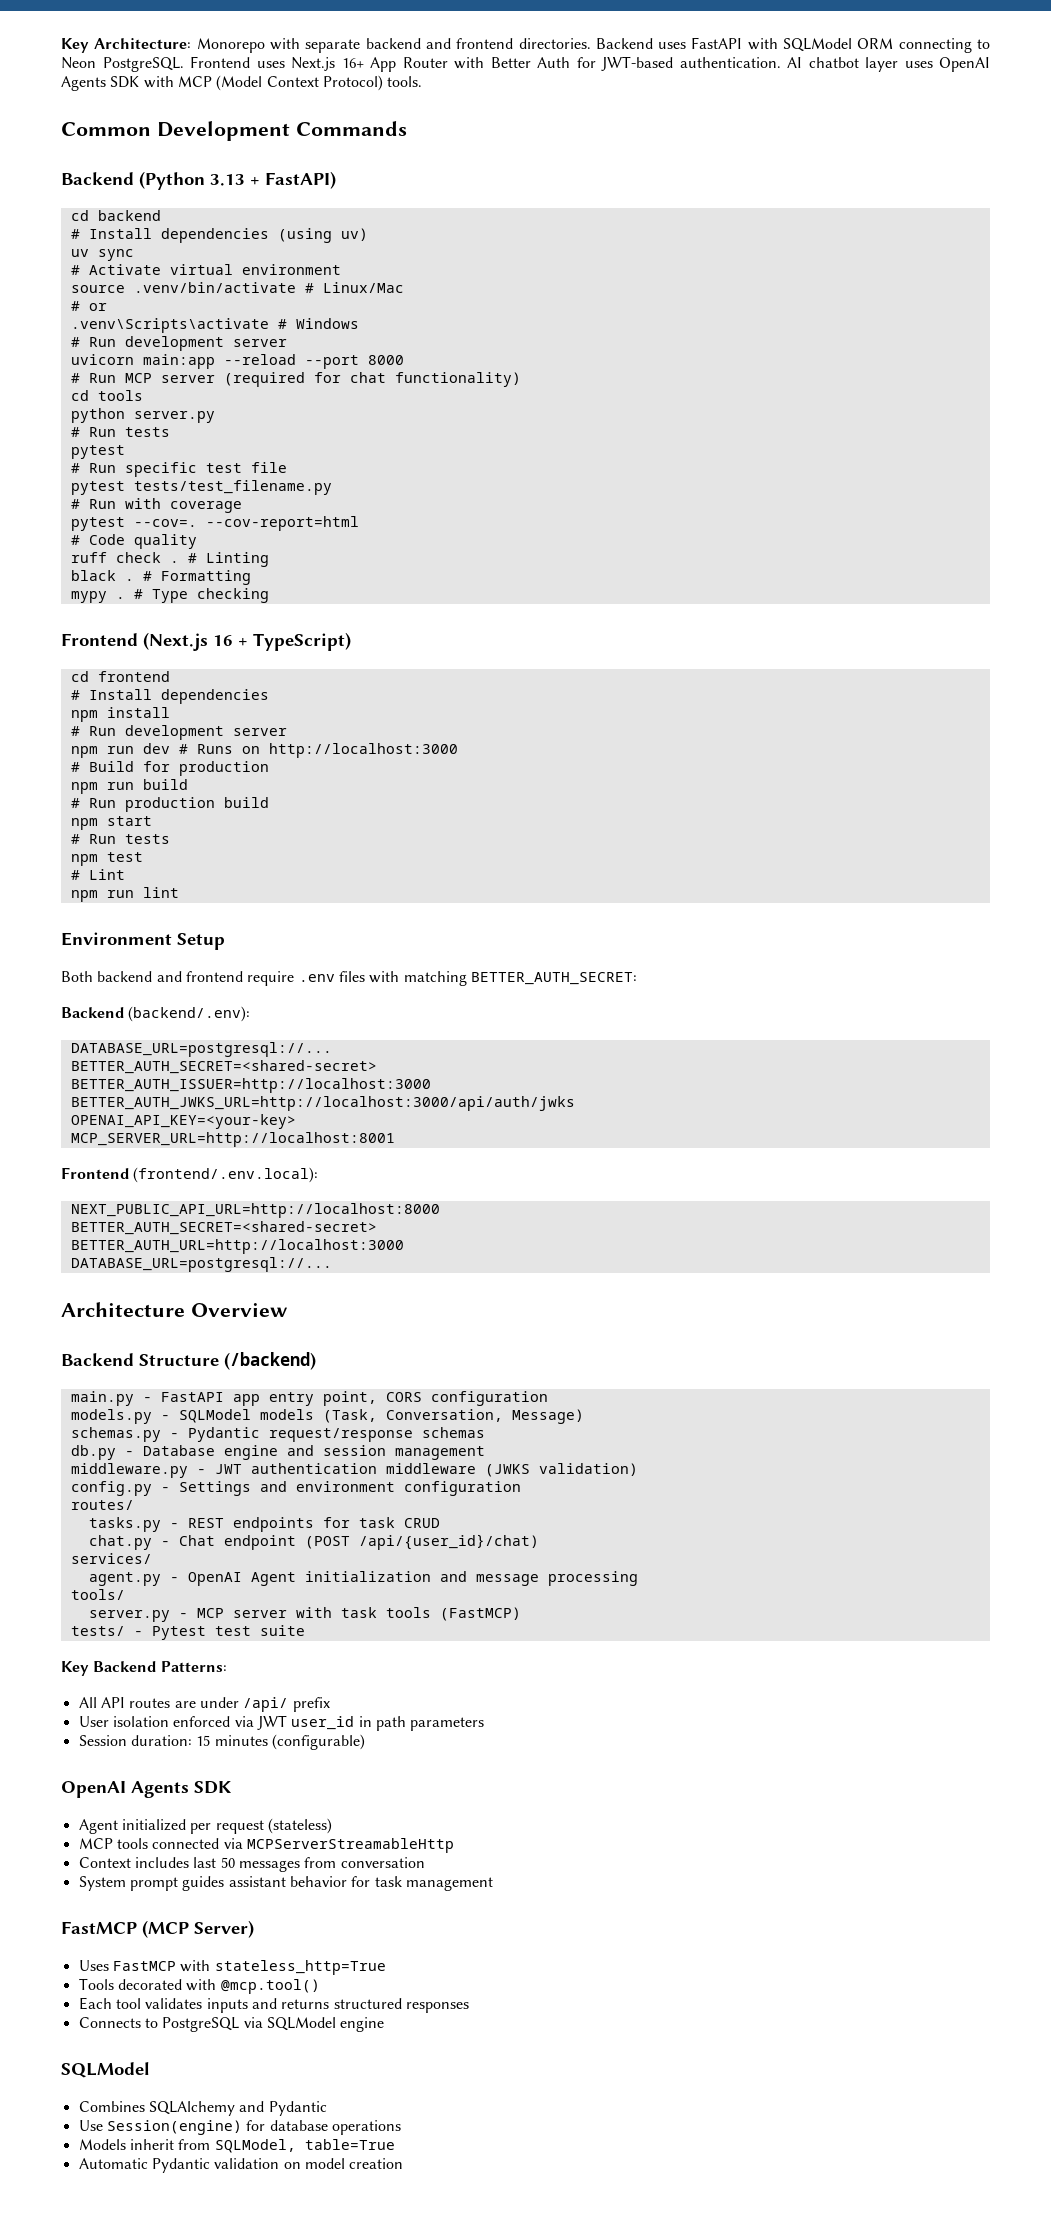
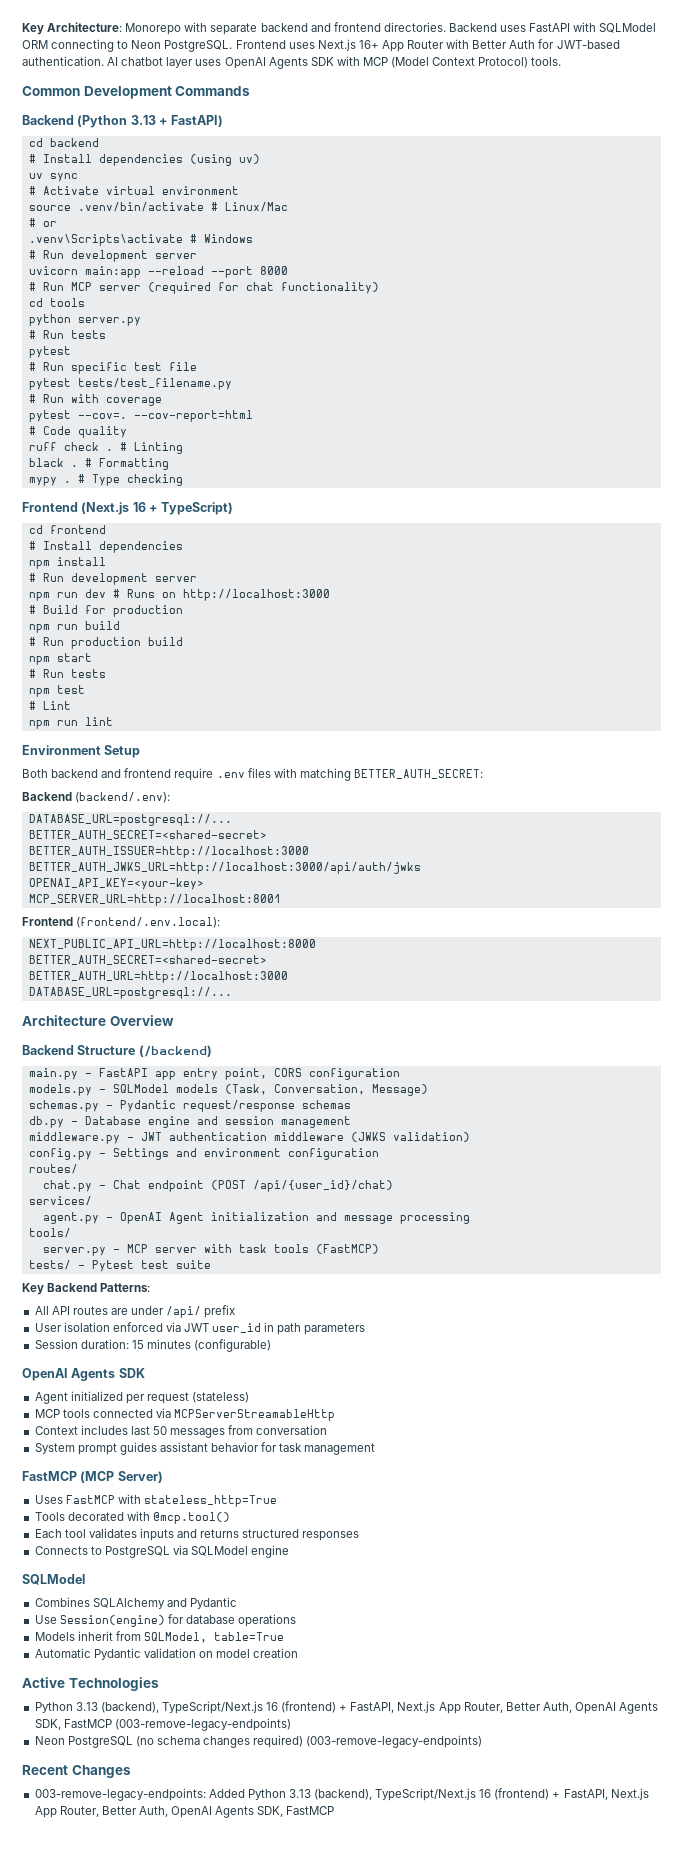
- tasks.py - REST endpoints for task CRUD
+ Active Technologies
+ Python 3.13 (backend), TypeScript/Next.js 16 (frontend) + FastAPI, Next.js App Router, Better Auth, OpenAI Agents SDK, FastMCP (003-remove-legacy-endpoints)
+ Neon PostgreSQL (no schema changes required) (003-remove-legacy-endpoints)
+ Recent Changes
+ 003-remove-legacy-endpoints: Added Python 3.13 (backend), TypeScript/Next.js 16 (frontend) + FastAPI, Next.js App Router, Better Auth, OpenAI Agents SDK, FastMCP

